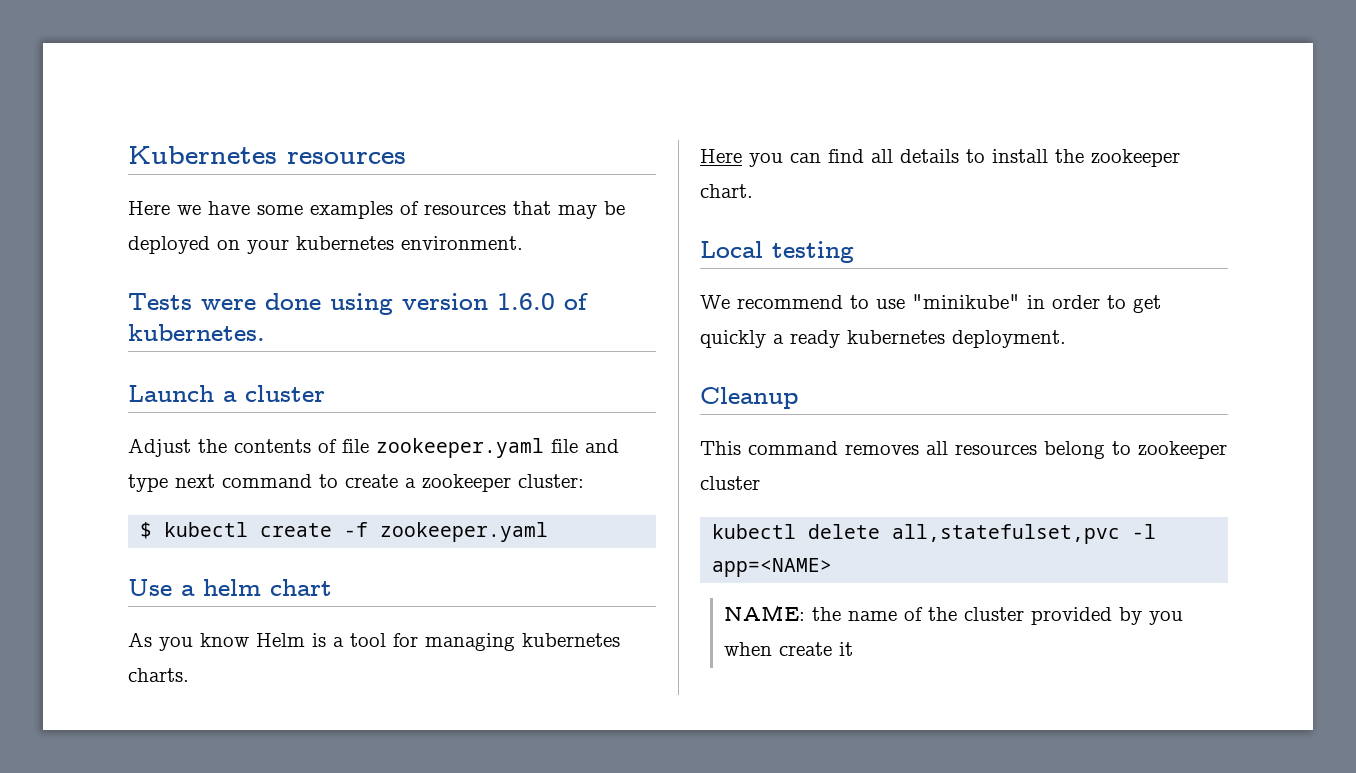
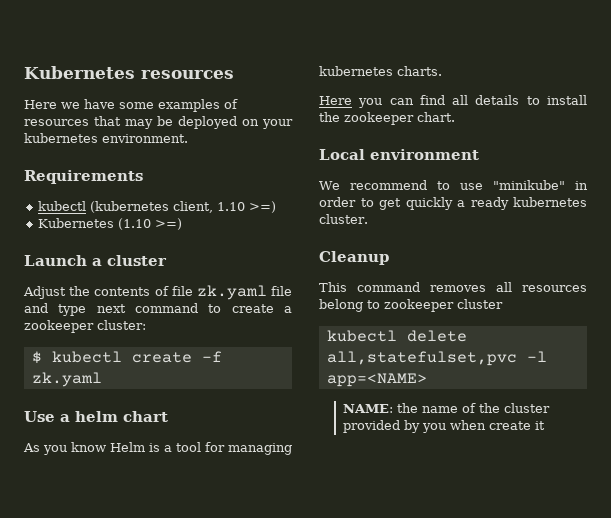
- Tests were done using version 1.6.0 of kubernetes.
+ Requirements
+ kubectl (kubernetes client, 1.10 >=)
+ Kubernetes (1.10 >=)
- Adjust the contents of file zookeeper.yaml file and type next command to create a zookeeper cluster:
+ Adjust the contents of file zk.yaml file and type next command to create a zookeeper cluster:
- $ kubectl create -f zookeeper.yaml
+ $ kubectl create -f zk.yaml
- Local testing
+ Local environment
- We recommend to use "minikube" in order to get quickly a ready kubernetes deployment.
+ We recommend to use "minikube" in order to get quickly a ready kubernetes cluster.

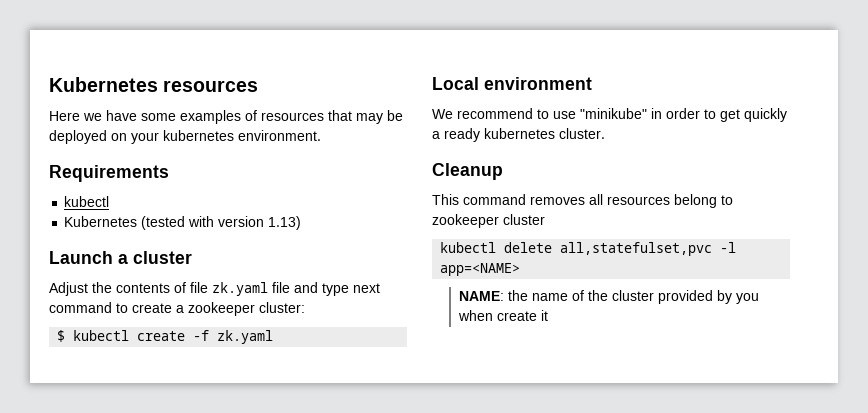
  Requirements
- kubectl (kubernetes client, 1.10 >=)
- Kubernetes (1.10 >=)
+ kubectl
+ Kubernetes (tested with version 1.13)
- Use a helm chart
- As you know Helm is a tool for managing kubernetes charts.
- Here you can find all details to install the zookeeper chart.

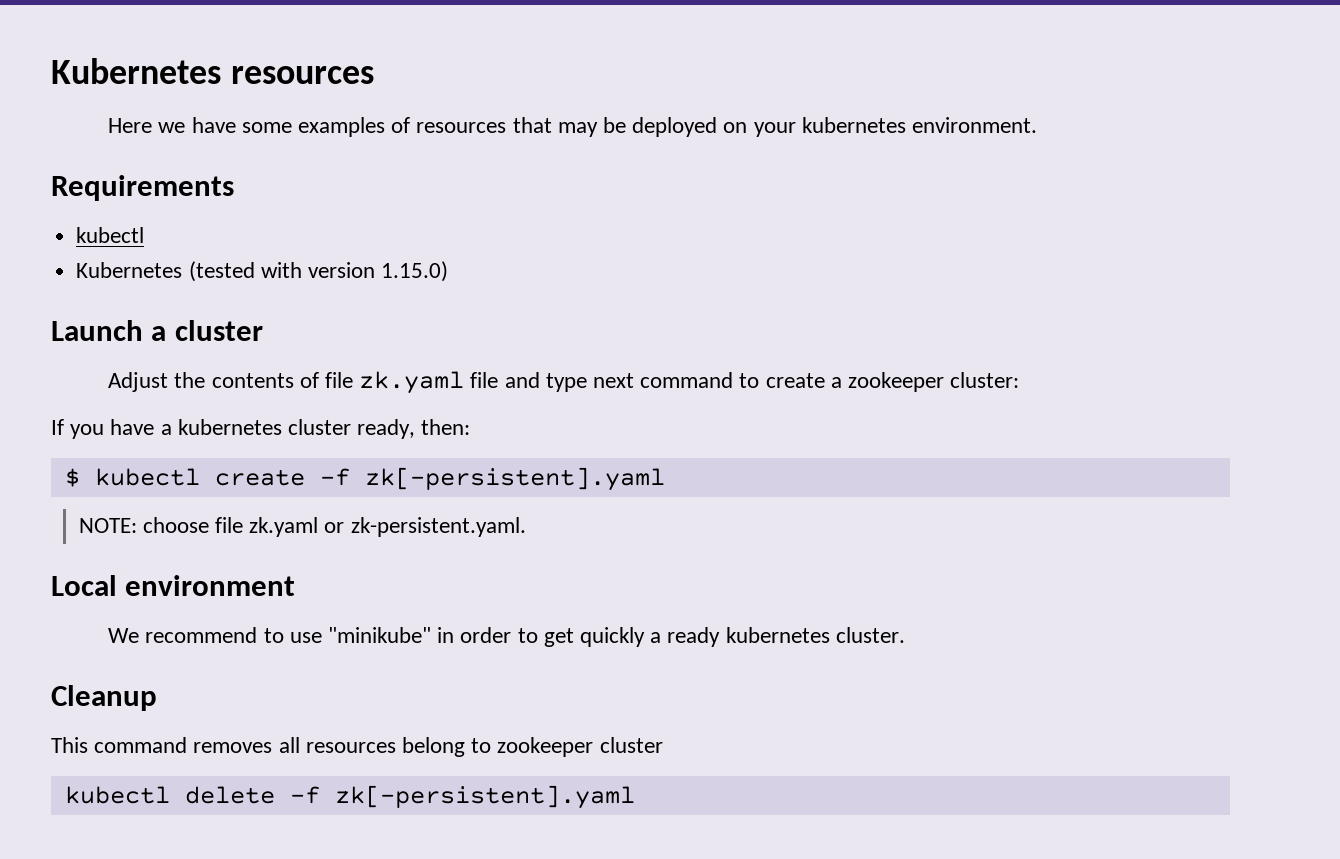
- Kubernetes (tested with version 1.13)
+ Kubernetes (tested with version 1.15.0)
+ If you have a kubernetes cluster ready, then:
- $ kubectl create -f zk.yaml
+ $ kubectl create -f zk[-persistent].yaml
+ NOTE: choose file zk.yaml or zk-persistent.yaml.
- kubectl delete all,statefulset,pvc -l app=<NAME>
- NAME: the name of the cluster provided by you when create it
+ kubectl delete -f zk[-persistent].yaml

